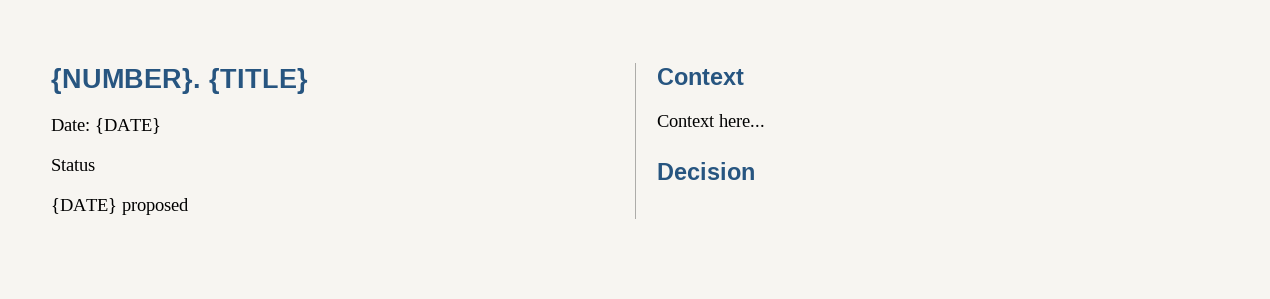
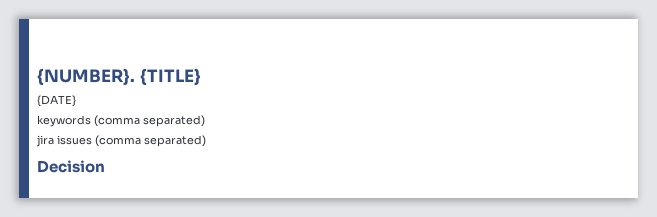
- Date: {DATE}
+ {DATE}
- Status
- {DATE} proposed
- Context
- Context here...
+ keywords (comma separated)
+ jira issues (comma separated)

